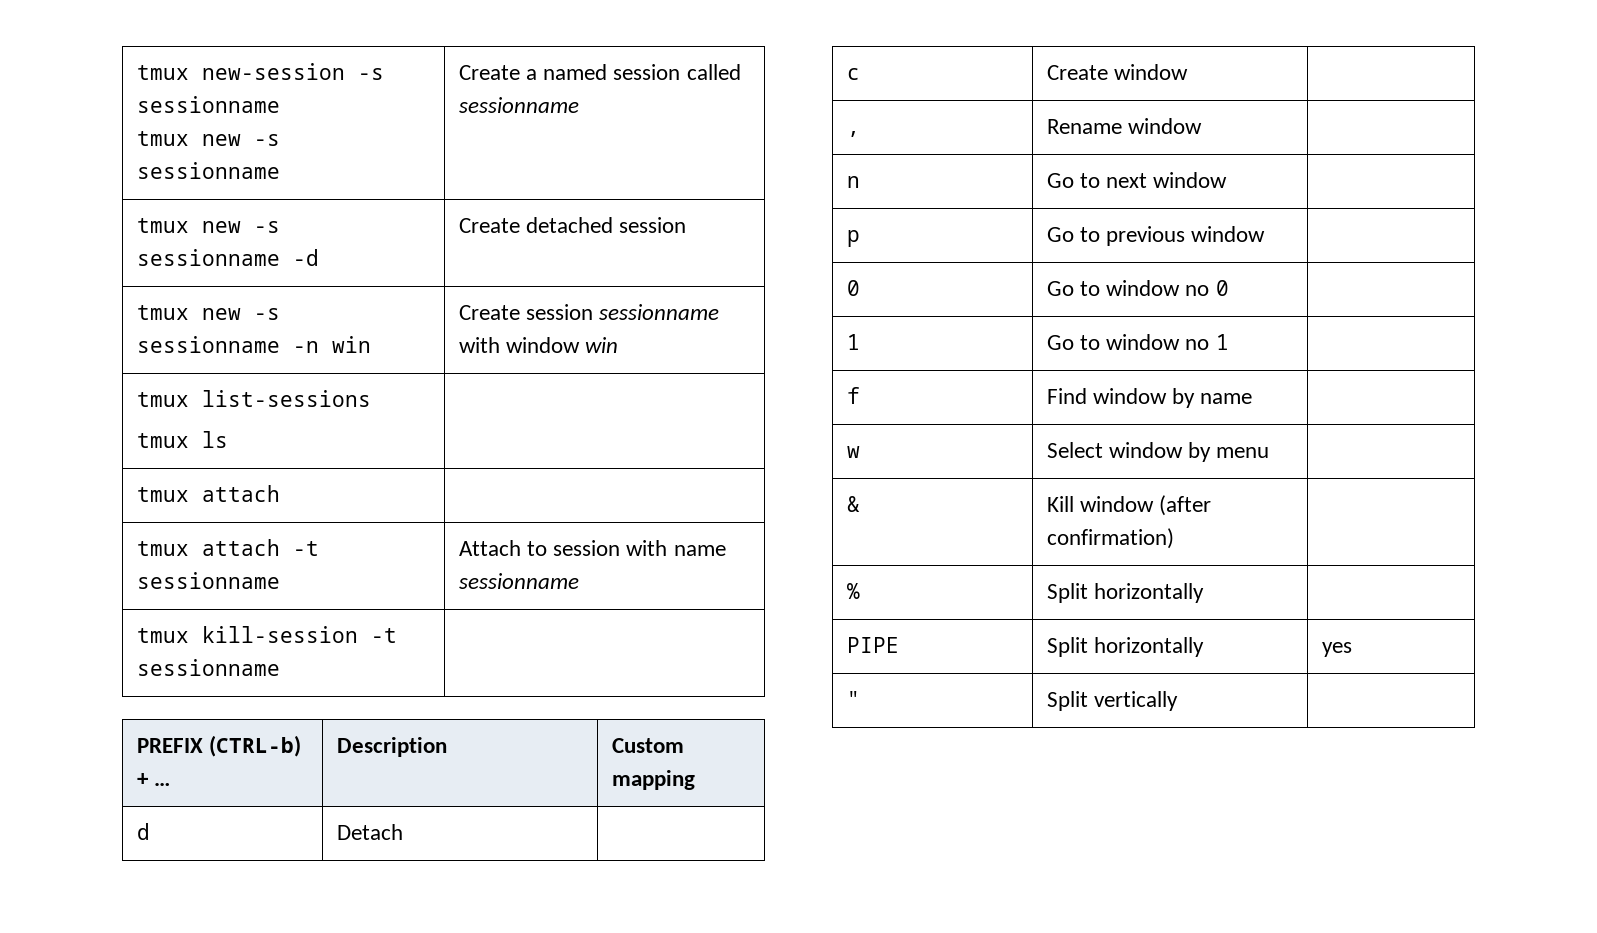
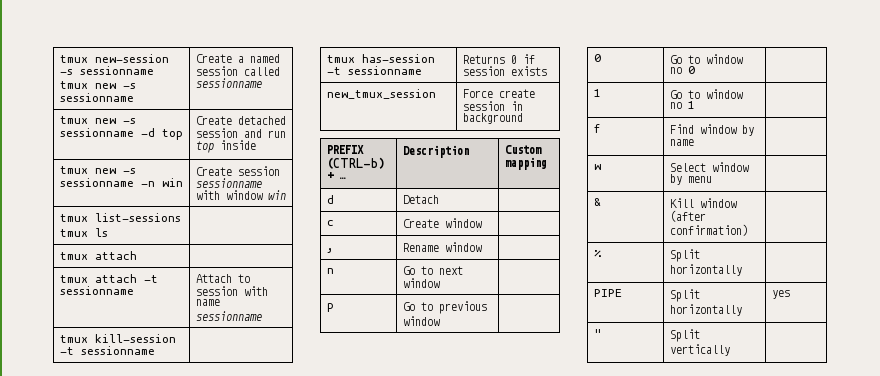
- tmux new -s sessionname -d | Create detached session
+ tmux new -s sessionname -d top | Create detached session and run top inside
+ tmux has-session -t sessionname | Returns 0 if session exists
+ new_tmux_session | Force create session in background

